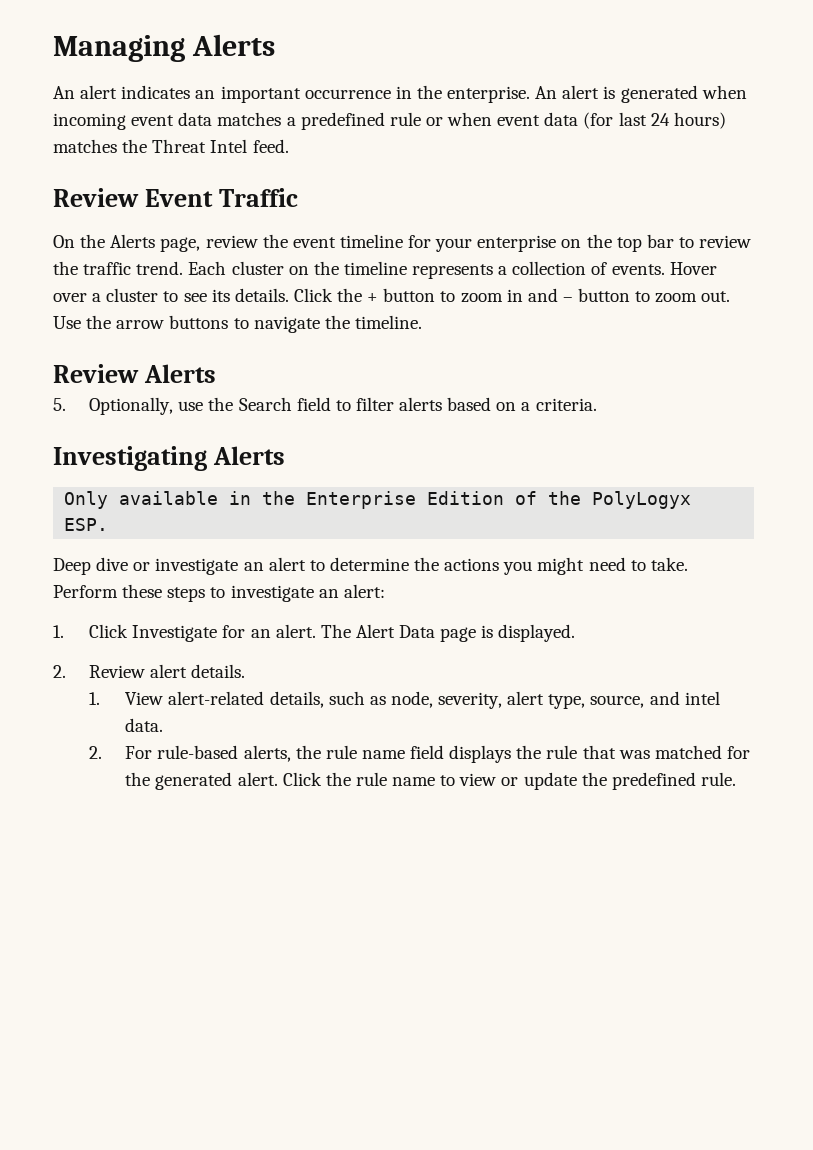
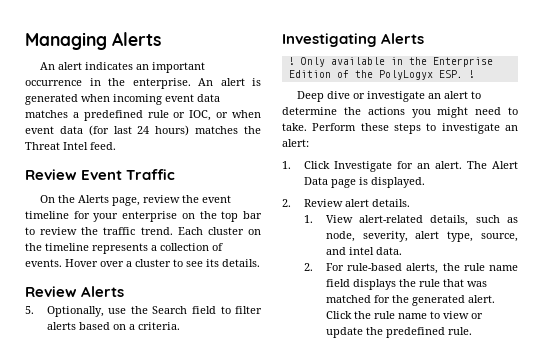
- An alert is generated when incoming event data matches a predefined rule or when event data (for last 24 hours) matches the Threat Intel feed.
+ An alert is generated when incoming event data matches a predefined rule or IOC, or when event data (for last 24 hours) matches the Threat Intel feed.
- Click the + button to zoom in and – button to zoom out. Use the arrow buttons to navigate the timeline.
  Investigating Alerts
- Only available in the Enterprise Edition of the PolyLogyx ESP.
+ ! Only available in the Enterprise Edition of the PolyLogyx ESP. !

